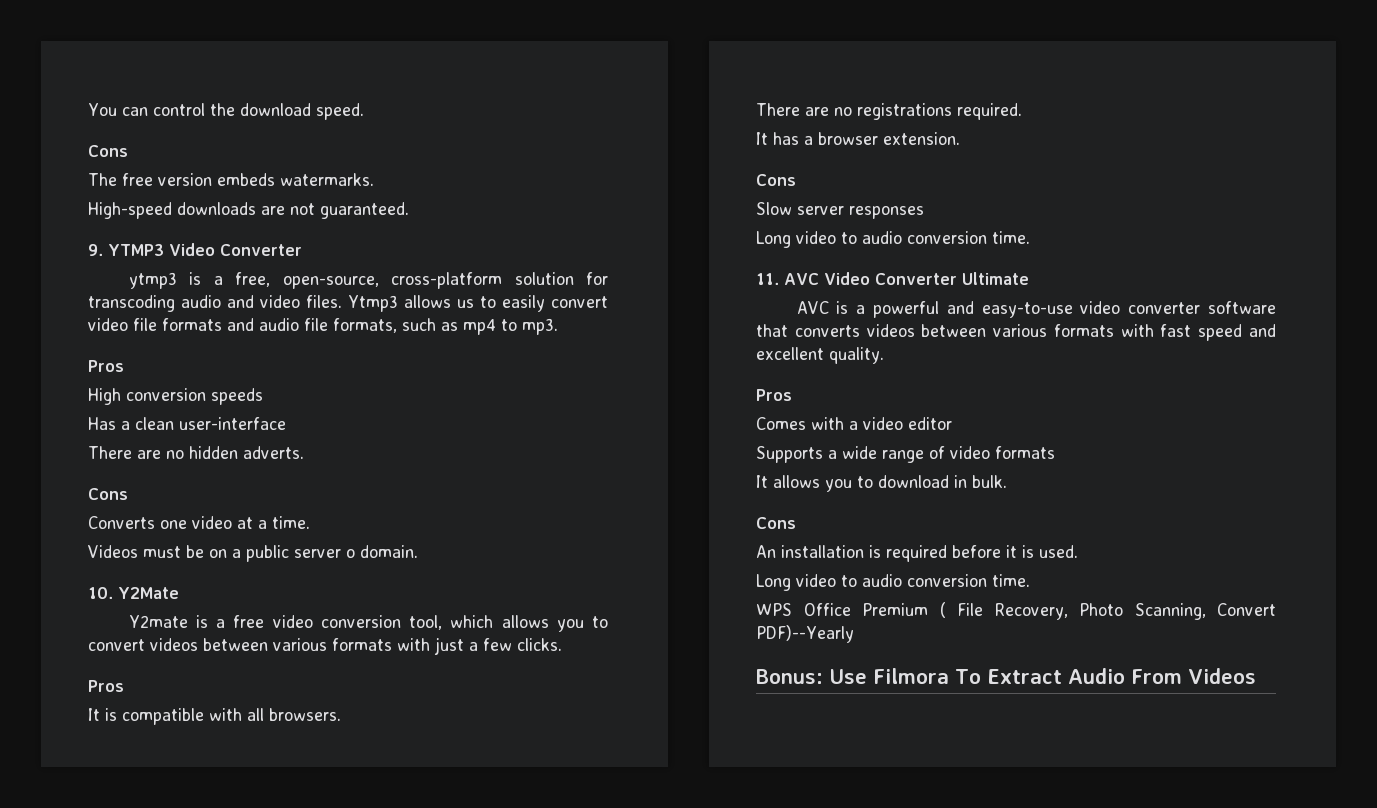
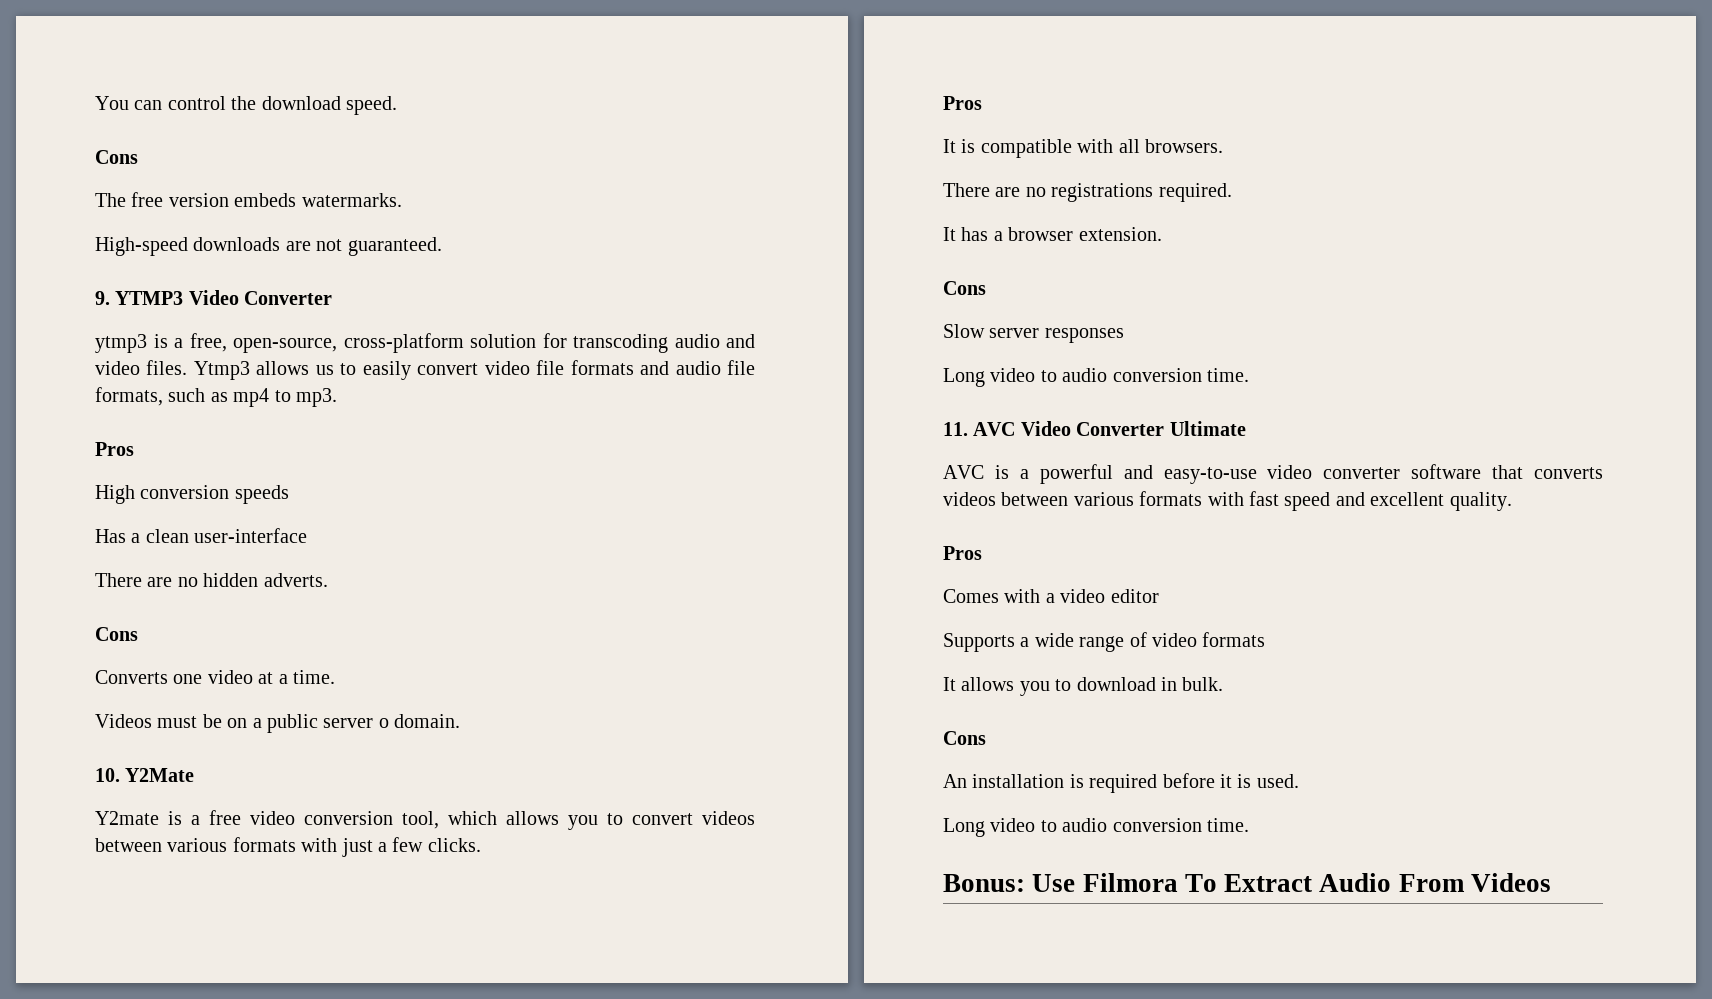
- WPS Office Premium ( File Recovery, Photo Scanning, Convert PDF)--Yearly

